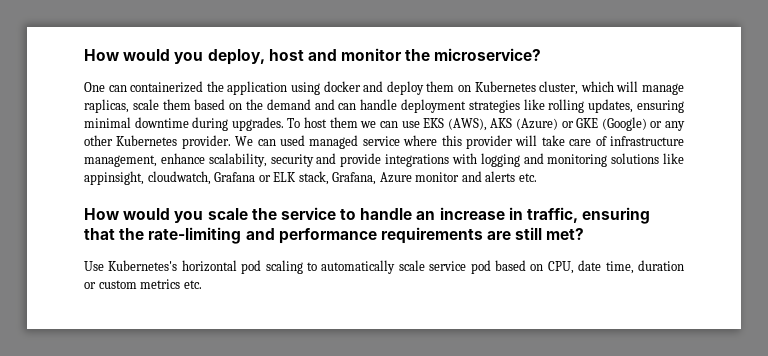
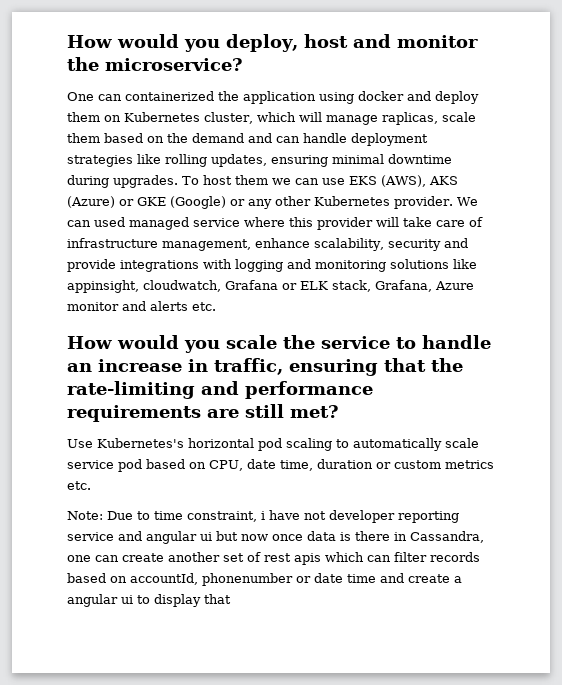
+ Note: Due to time constraint, i have not developer reporting service and angular ui but now once data is there in Cassandra, one can create another set of rest apis which can filter records based on accountId, phonenumber or date time and create a angular ui to display that

